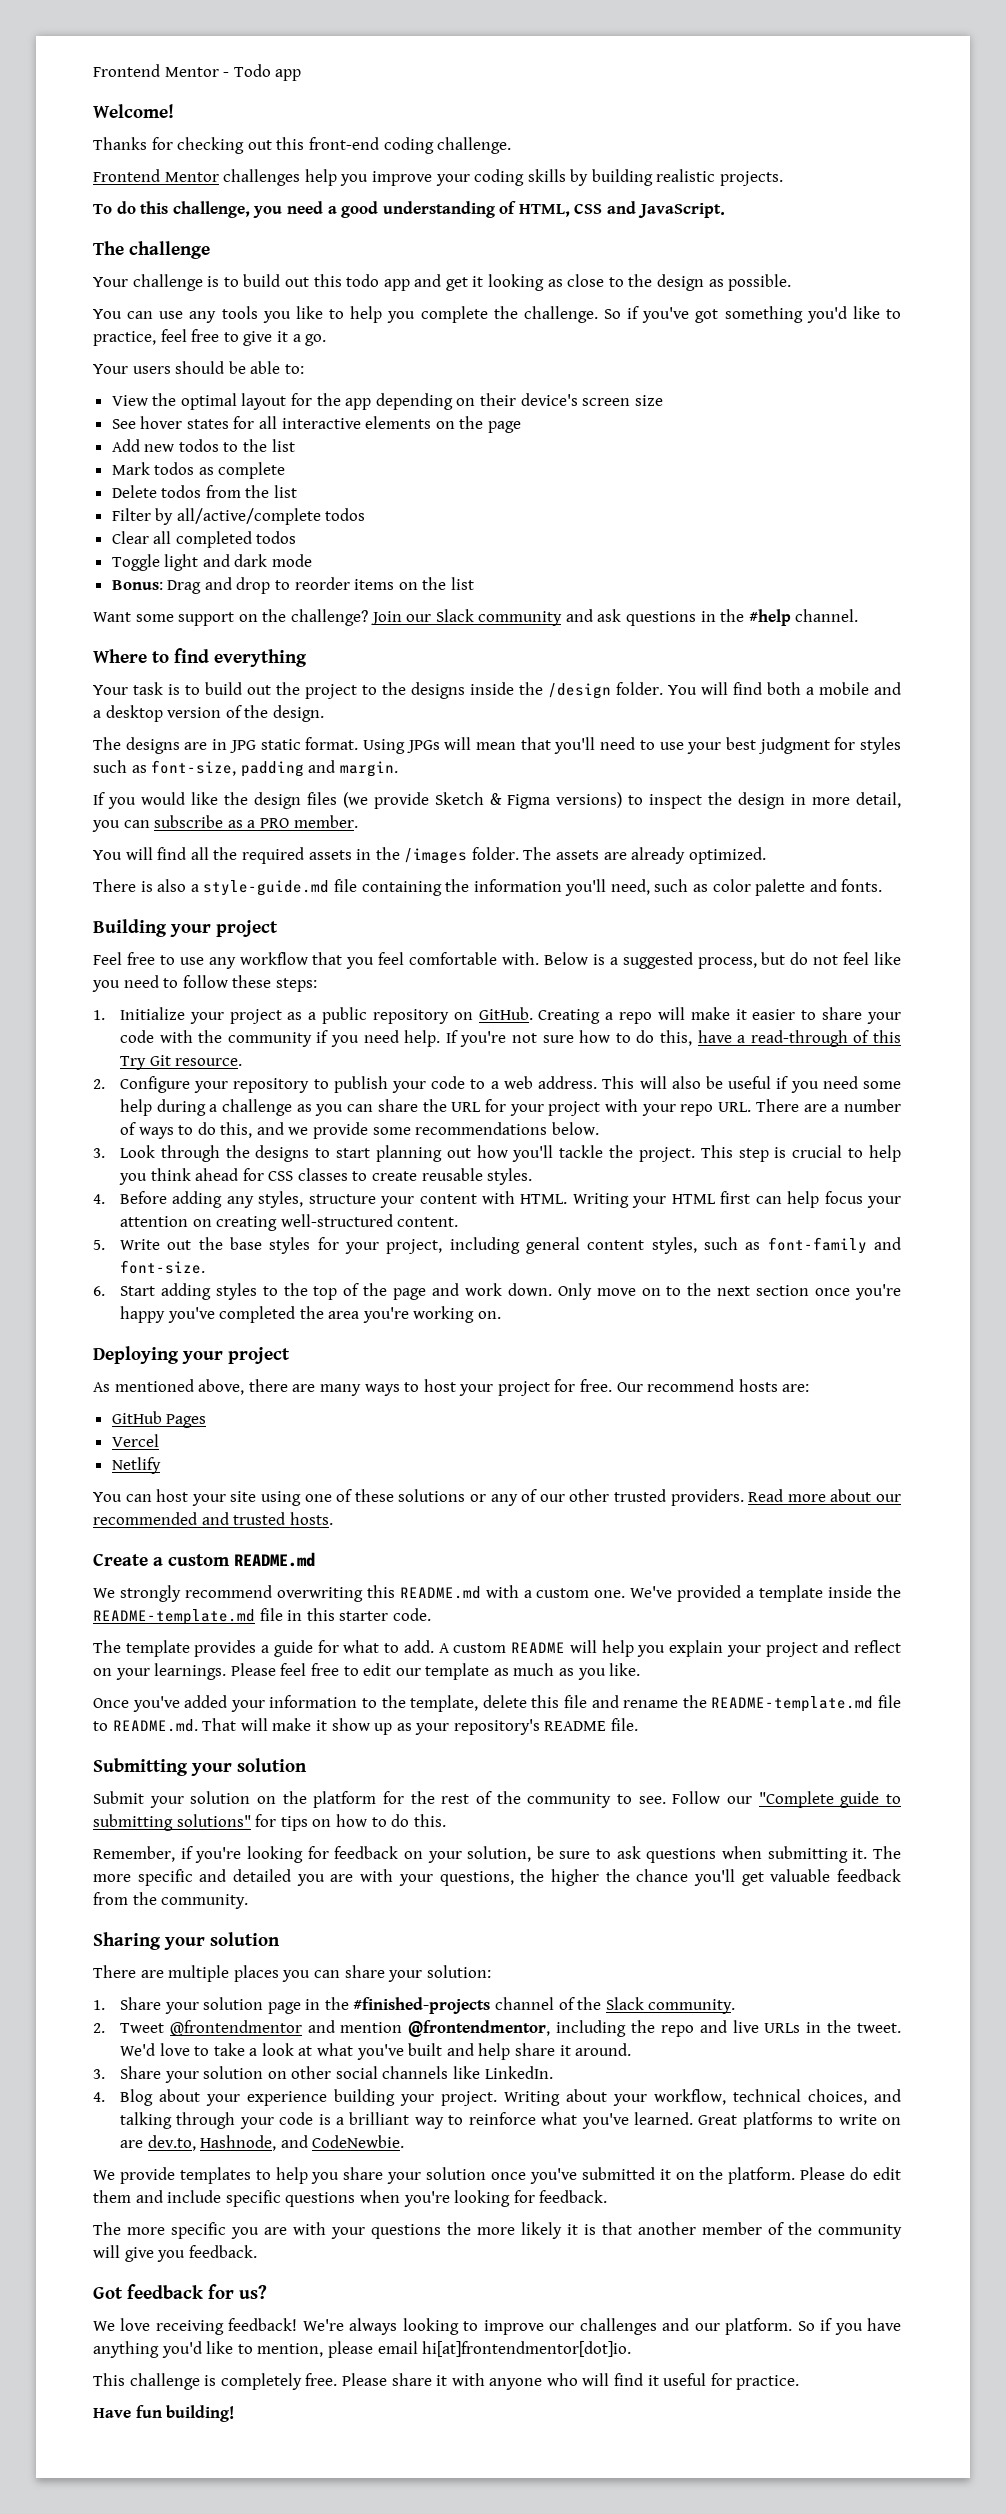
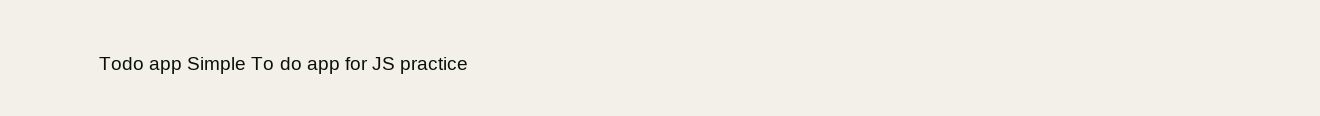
- Frontend Mentor - Todo app
- Welcome!
- Thanks for checking out this front-end coding challenge.
- Frontend Mentor challenges help you improve your coding skills by building realistic projects.
- To do this challenge, you need a good understanding of HTML, CSS and JavaScript.
- The challenge
- Your challenge is to build out this todo app and get it looking as close to the design as possible.
- You can use any tools you like to help you complete the challenge. So if you've got something you'd like to practice, feel free to give it a go.
- Your users should be able to:
- View the optimal layout for the app depending on their device's screen size
- See hover states for all interactive elements on the page
- Add new todos to the list
- Mark todos as complete
- Delete todos from the list
- Filter by all/active/complete todos
- Clear all completed todos
- Toggle light and dark mode
- Bonus: Drag and drop to reorder items on the list
- Want some support on the challenge? Join our Slack community and ask questions in the #help channel.
- Where to find everything
- Your task is to build out the project to the designs inside the /design folder. You will find both a mobile and a desktop version of the design.
- The designs are in JPG static format. Using JPGs will mean that you'll need to use your best judgment for styles such as font-size, padding and margin.
- If you would like the design files (we provide Sketch & Figma versions) to inspect the design in more detail, you can subscribe as a PRO member.
- You will find all the required assets in the /images folder. The assets are already optimized.
- There is also a style-guide.md file containing the information you'll need, such as color palette and fonts.
- Building your project
- Feel free to use any workflow that you feel comfortable with. Below is a suggested process, but do not feel like you need to follow these steps:
- 1. Initialize your project as a public repository on GitHub. Creating a repo will make it easier to share your code with the community if you need help. If you're not sure how to do this, have a read-through of this Try Git resource.
- 2. Configure your repository to publish your code to a web address. This will also be useful if you need some help during a challenge as you can share the URL for your project with your repo URL. There are a number of ways to do this, and we provide some recommendations below.
- 3. Look through the designs to start planning out how you'll tackle the project. This step is crucial to help you think ahead for CSS classes to create reusable styles.
- 4. Before adding any styles, structure your content with HTML. Writing your HTML first can help focus your attention on creating well-structured content.
- 5. Write out the base styles for your project, including general content styles, such as font-family and font-size.
- 6. Start adding styles to the top of the page and work down. Only move on to the next section once you're happy you've completed the area you're working on.
- Deploying your project
- As mentioned above, there are many ways to host your project for free. Our recommend hosts are:
- GitHub Pages
- Vercel
- Netlify
- You can host your site using one of these solutions or any of our other trusted providers. Read more about our recommended and trusted hosts.
- Create a custom README.md
- We strongly recommend overwriting this README.md with a custom one. We've provided a template inside the README-template.md file in this starter code.
- The template provides a guide for what to add. A custom README will help you explain your project and reflect on your learnings. Please feel free to edit our template as much as you like.
- Once you've added your information to the template, delete this file and rename the README-template.md file to README.md. That will make it show up as your repository's README file.
- Submitting your solution
- Submit your solution on the platform for the rest of the community to see. Follow our "Complete guide to submitting solutions" for tips on how to do this.
- Remember, if you're looking for feedback on your solution, be sure to ask questions when submitting it. The more specific and detailed you are with your questions, the higher the chance you'll get valuable feedback from the community.
- Sharing your solution
- There are multiple places you can share your solution:
- 1. Share your solution page in the #finished-projects channel of the Slack community.
- 2. Tweet @frontendmentor and mention @frontendmentor, including the repo and live URLs in the tweet. We'd love to take a look at what you've built and help share it around.
- 3. Share your solution on other social channels like LinkedIn.
- 4. Blog about your experience building your project. Writing about your workflow, technical choices, and talking through your code is a brilliant way to reinforce what you've learned. Great platforms to write on are dev.to, Hashnode, and CodeNewbie.
- We provide templates to help you share your solution once you've submitted it on the platform. Please do edit them and include specific questions when you're looking for feedback.
- The more specific you are with your questions the more likely it is that another member of the community will give you feedback.
- Got feedback for us?
- We love receiving feedback! We're always looking to improve our challenges and our platform. So if you have anything you'd like to mention, please email hi[at]frontendmentor[dot]io.
- This challenge is completely free. Please share it with anyone who will find it useful for practice.
- Have fun building!
+ Todo app Simple To do app for JS practice

